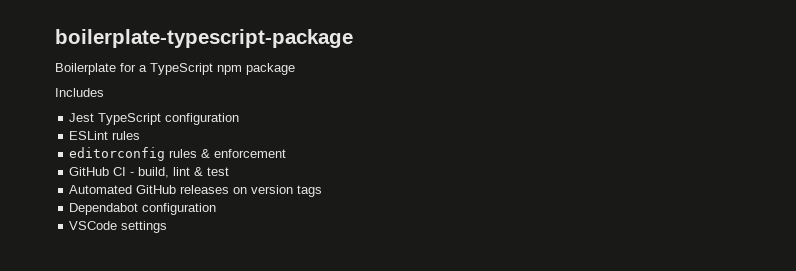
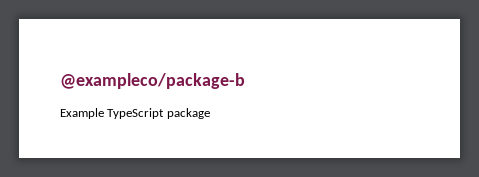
- boilerplate-typescript-package
- Boilerplate for a TypeScript npm package
- Includes
- Jest TypeScript configuration
- ESLint rules
- editorconfig rules & enforcement
- GitHub CI - build, lint & test
- Automated GitHub releases on version tags
- Dependabot configuration
- VSCode settings
+ @exampleco/package-b
+ Example TypeScript package

